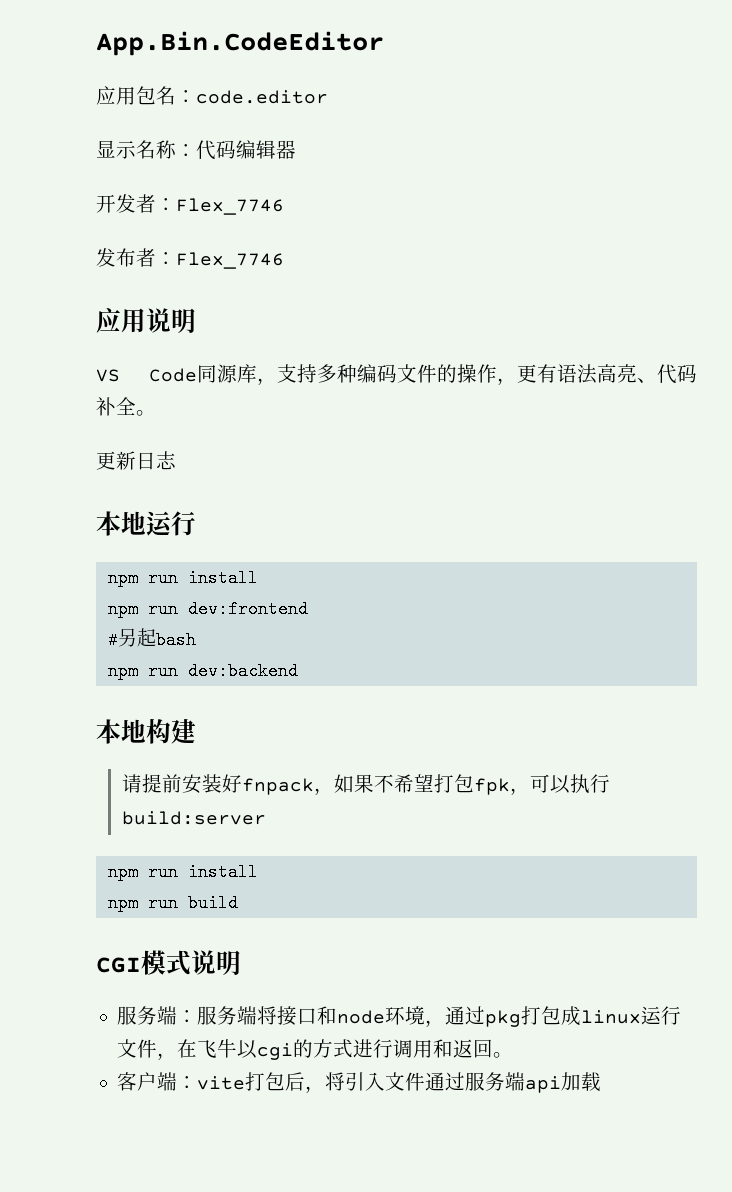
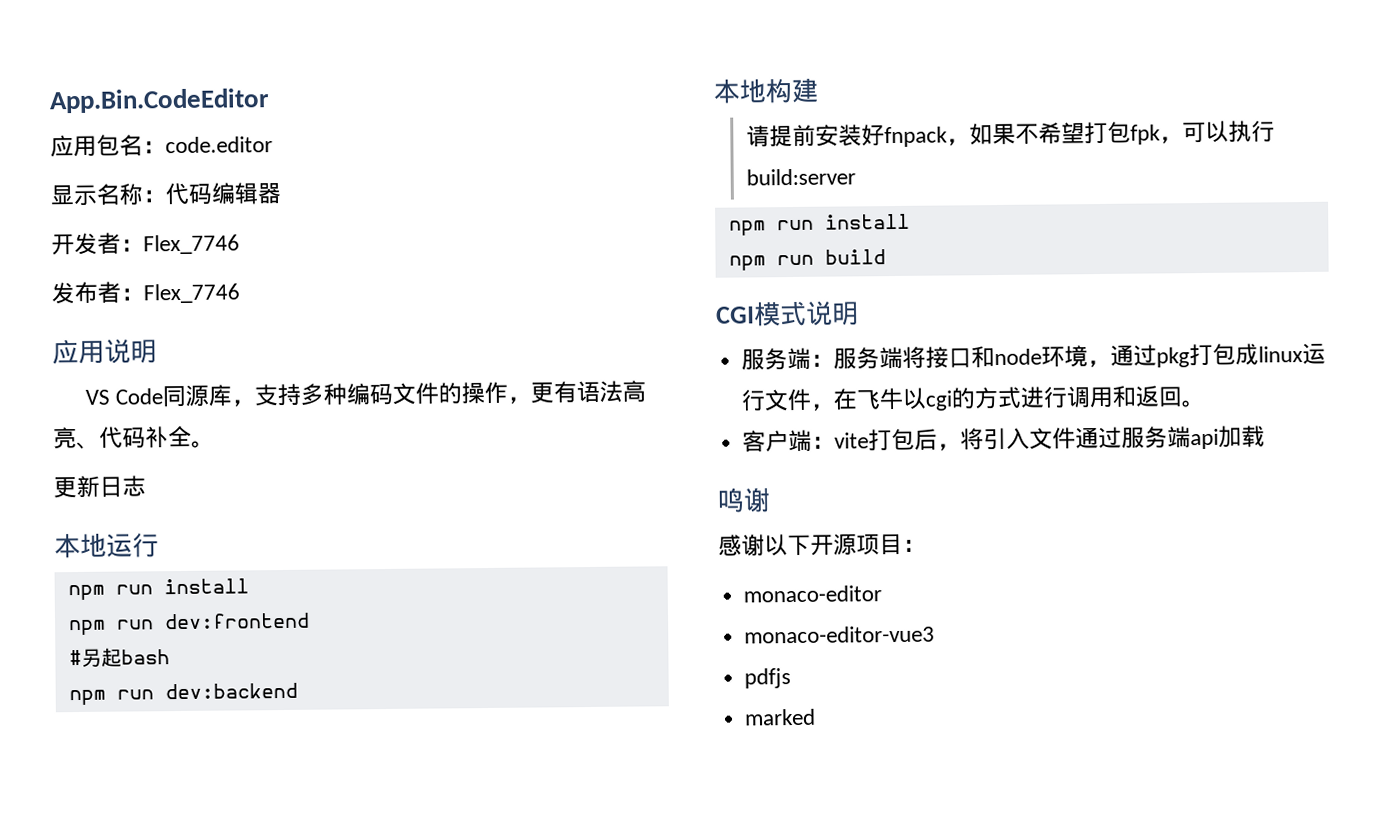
+ 鸣谢
+ 感谢以下开源项目：
+ monaco-editor
+ monaco-editor-vue3
+ pdfjs
+ marked

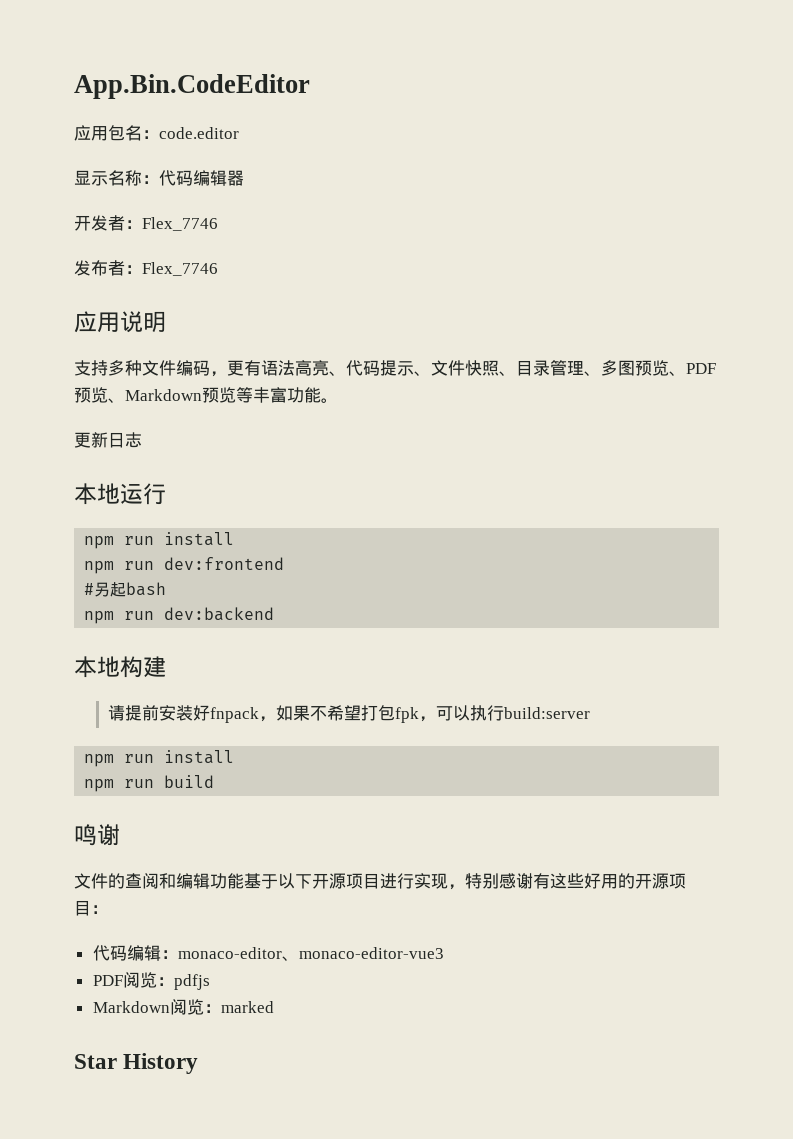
- VS Code同源库，支持多种编码文件的操作，更有语法高亮、代码补全。
+ 支持多种文件编码，更有语法高亮、代码提示、文件快照、目录管理、多图预览、PDF预览、Markdown预览等丰富功能。
- CGI模式说明
- 服务端：服务端将接口和node环境，通过pkg打包成linux运行文件，在飞牛以cgi的方式进行调用和返回。
- 客户端：vite打包后，将引入文件通过服务端api加载
  鸣谢
- 感谢以下开源项目：
- monaco-editor
- monaco-editor-vue3
+ 文件的查阅和编辑功能基于以下开源项目进行实现，特别感谢有这些好用的开源项目：
+ 代码编辑：monaco-editor、monaco-editor-vue3
- pdfjs
+ PDF阅览：pdfjs
- marked
+ Markdown阅览：marked
+ Star History

